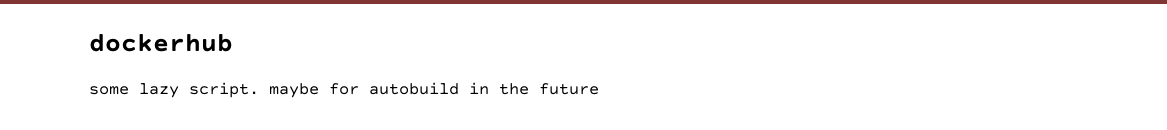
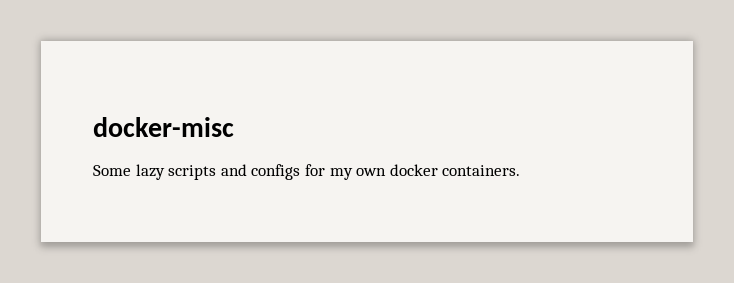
- dockerhub
- some lazy script. maybe for autobuild in the future
+ docker-misc
+ Some lazy scripts and configs for my own docker containers.

